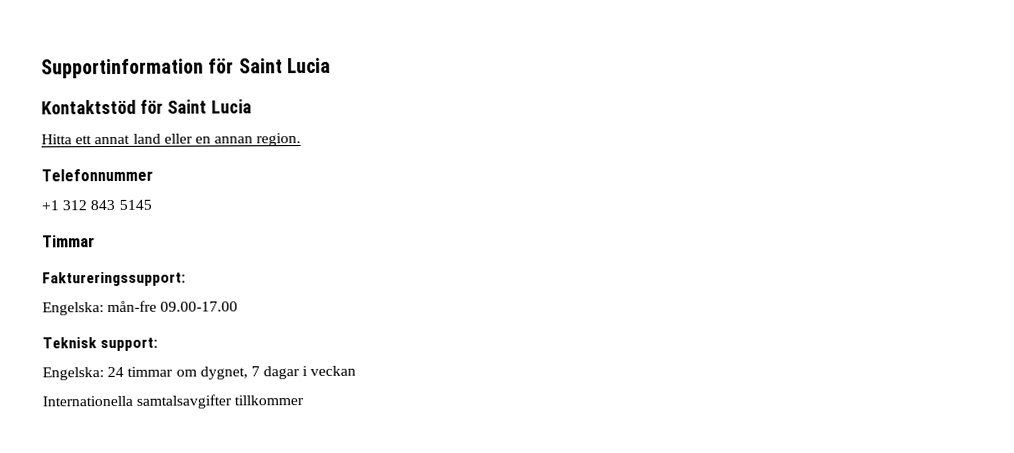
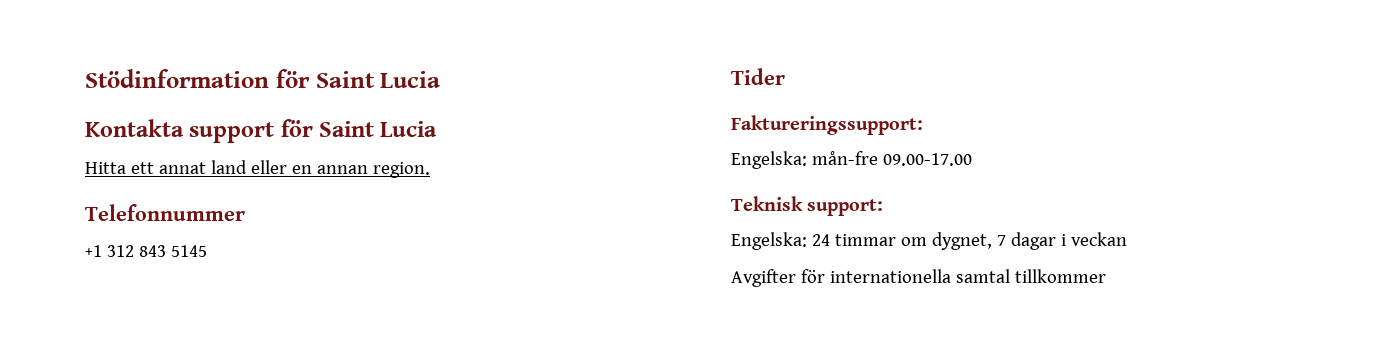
- Supportinformation för Saint Lucia
- Kontaktstöd för Saint Lucia
+ Stödinformation för Saint Lucia
+ Kontakta support för Saint Lucia
- Timmar
+ Tider
- Internationella samtalsavgifter tillkommer
+ Avgifter för internationella samtal tillkommer

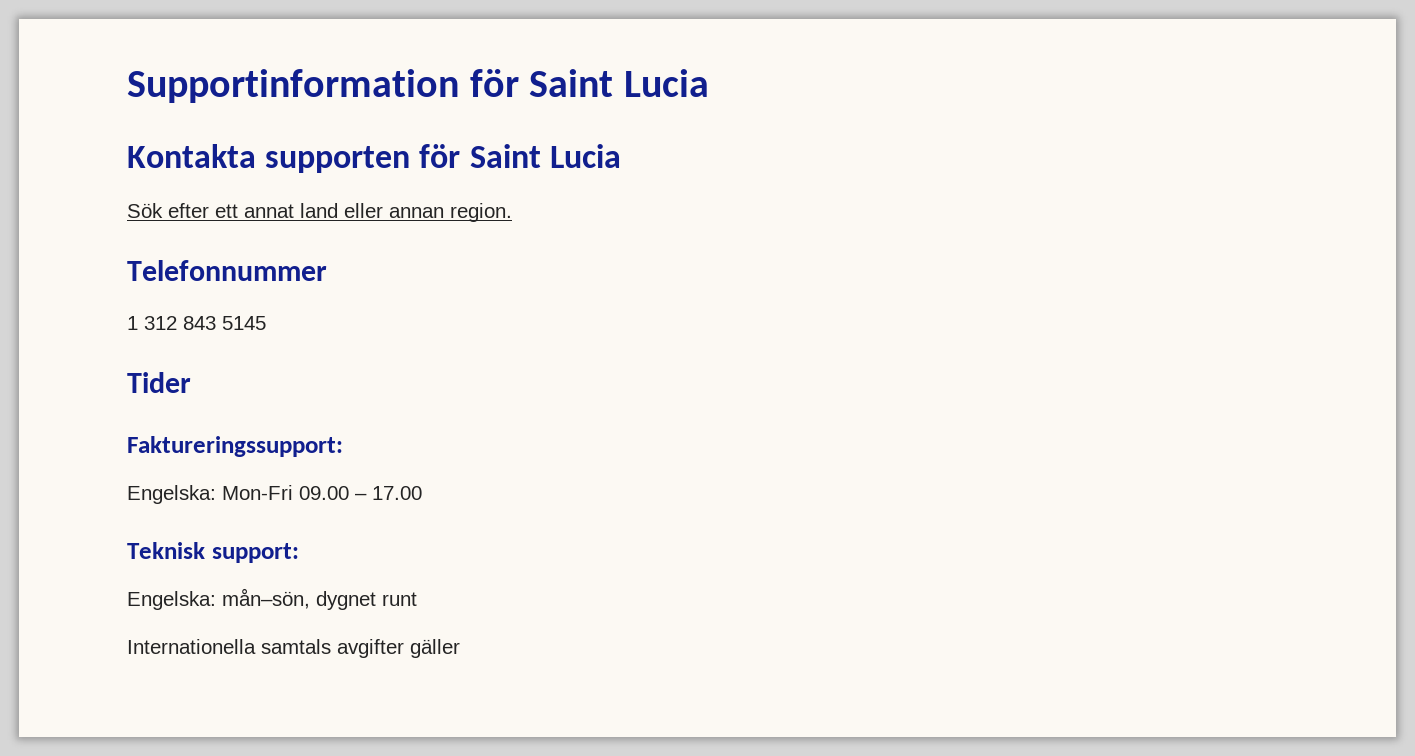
- Stödinformation för Saint Lucia
+ Supportinformation för Saint Lucia
- Kontakta support för Saint Lucia
- Hitta ett annat land eller en annan region.
+ Kontakta supporten för Saint Lucia
+ Sök efter ett annat land eller annan region.
- +1 312 843 5145
+ 1 312 843 5145
- Engelska: mån-fre 09.00-17.00
+ Engelska: Mon-Fri 09.00 – 17.00
- Engelska: 24 timmar om dygnet, 7 dagar i veckan
- Avgifter för internationella samtal tillkommer
+ Engelska: mån–sön, dygnet runt
+ Internationella samtals avgifter gäller

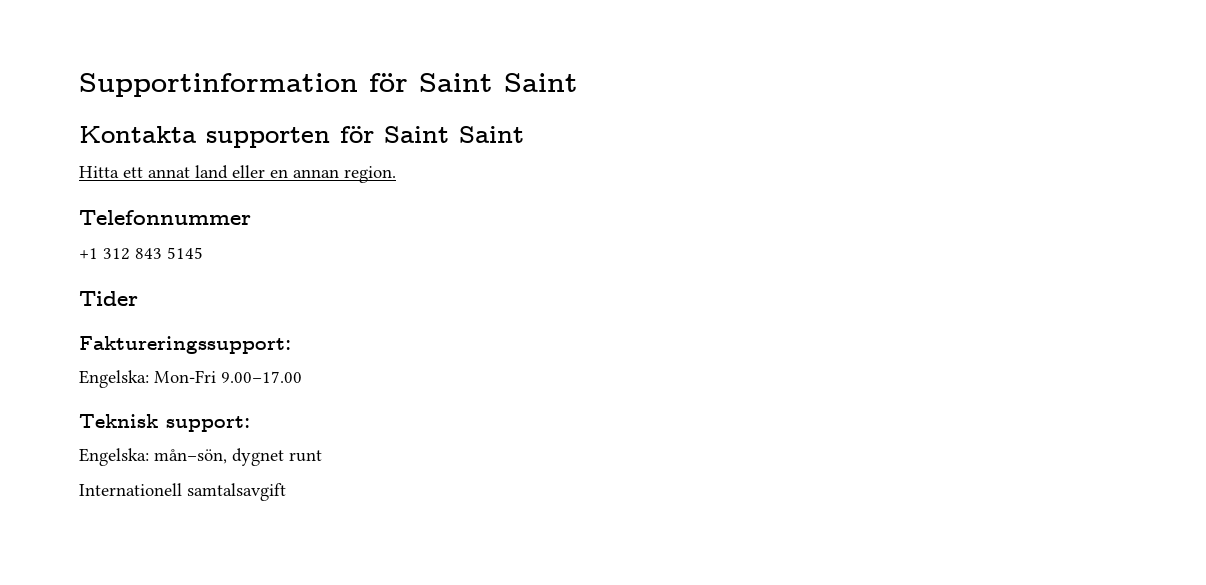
- Supportinformation för Saint Lucia
+ Supportinformation för Saint Saint
- Kontakta supporten för Saint Lucia
- Sök efter ett annat land eller annan region.
+ Kontakta supporten för Saint Saint
+ Hitta ett annat land eller en annan region.
- 1 312 843 5145
+ +1 312 843 5145
- Engelska: Mon-Fri 09.00 – 17.00
+ Engelska: Mon-Fri 9.00–17.00
- Internationella samtals avgifter gäller
+ Internationell samtalsavgift

